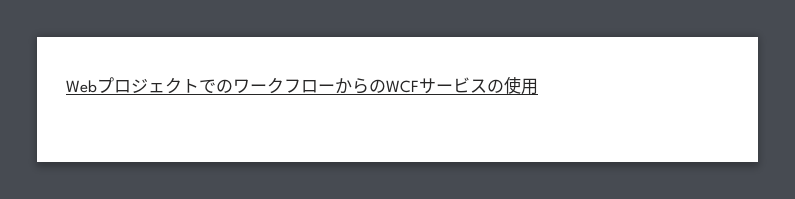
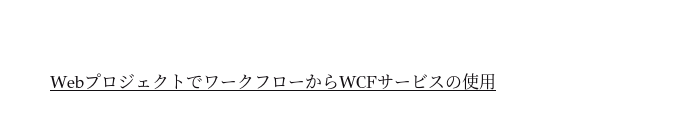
- WebプロジェクトでのワークフローからのWCFサービスの使用
+ WebプロジェクトでワークフローからWCFサービスの使用

